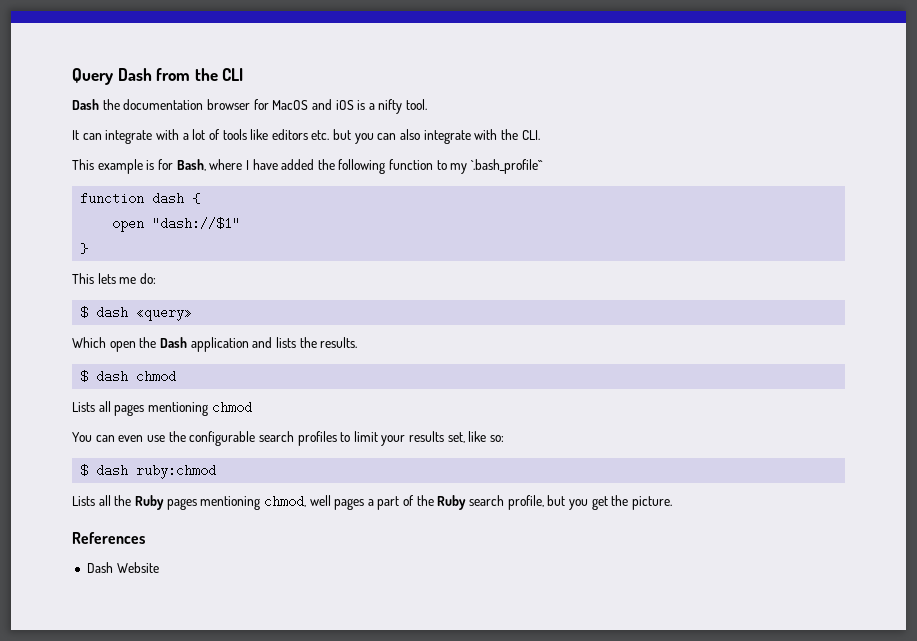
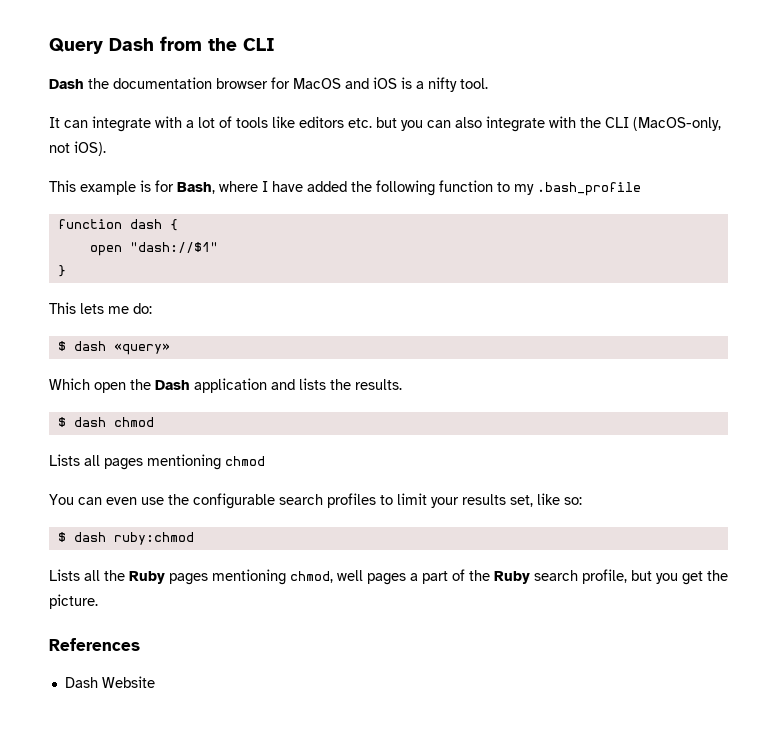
- It can integrate with a lot of tools like editors etc. but you can also integrate with the CLI.
+ It can integrate with a lot of tools like editors etc. but you can also integrate with the CLI (MacOS-only, not iOS).
- This example is for Bash, where I have added the following function to my `.bash_profile``
+ This example is for Bash, where I have added the following function to my .bash_profile

